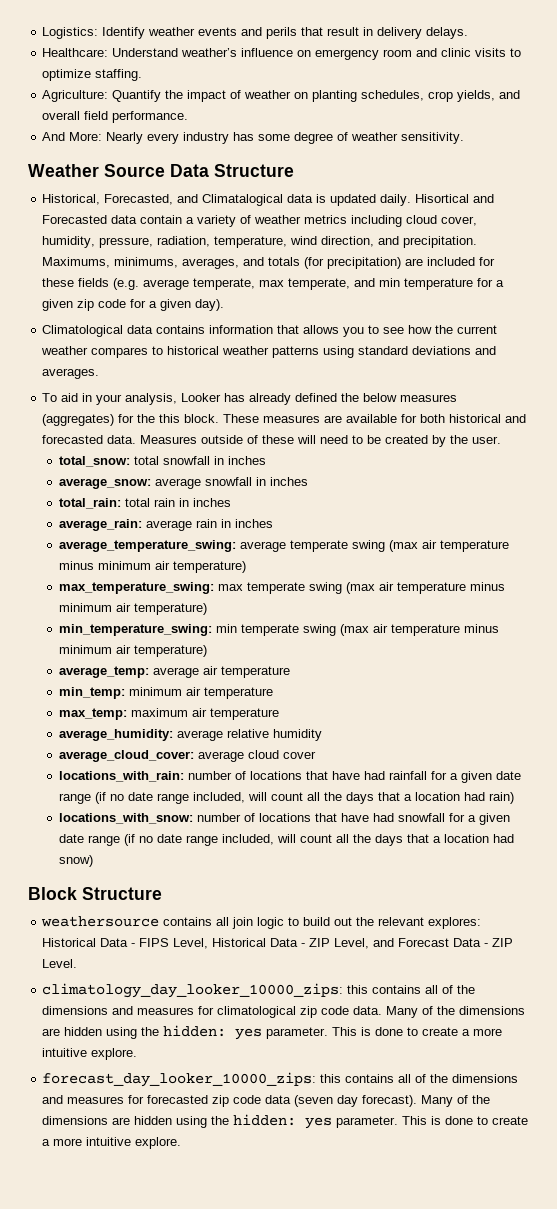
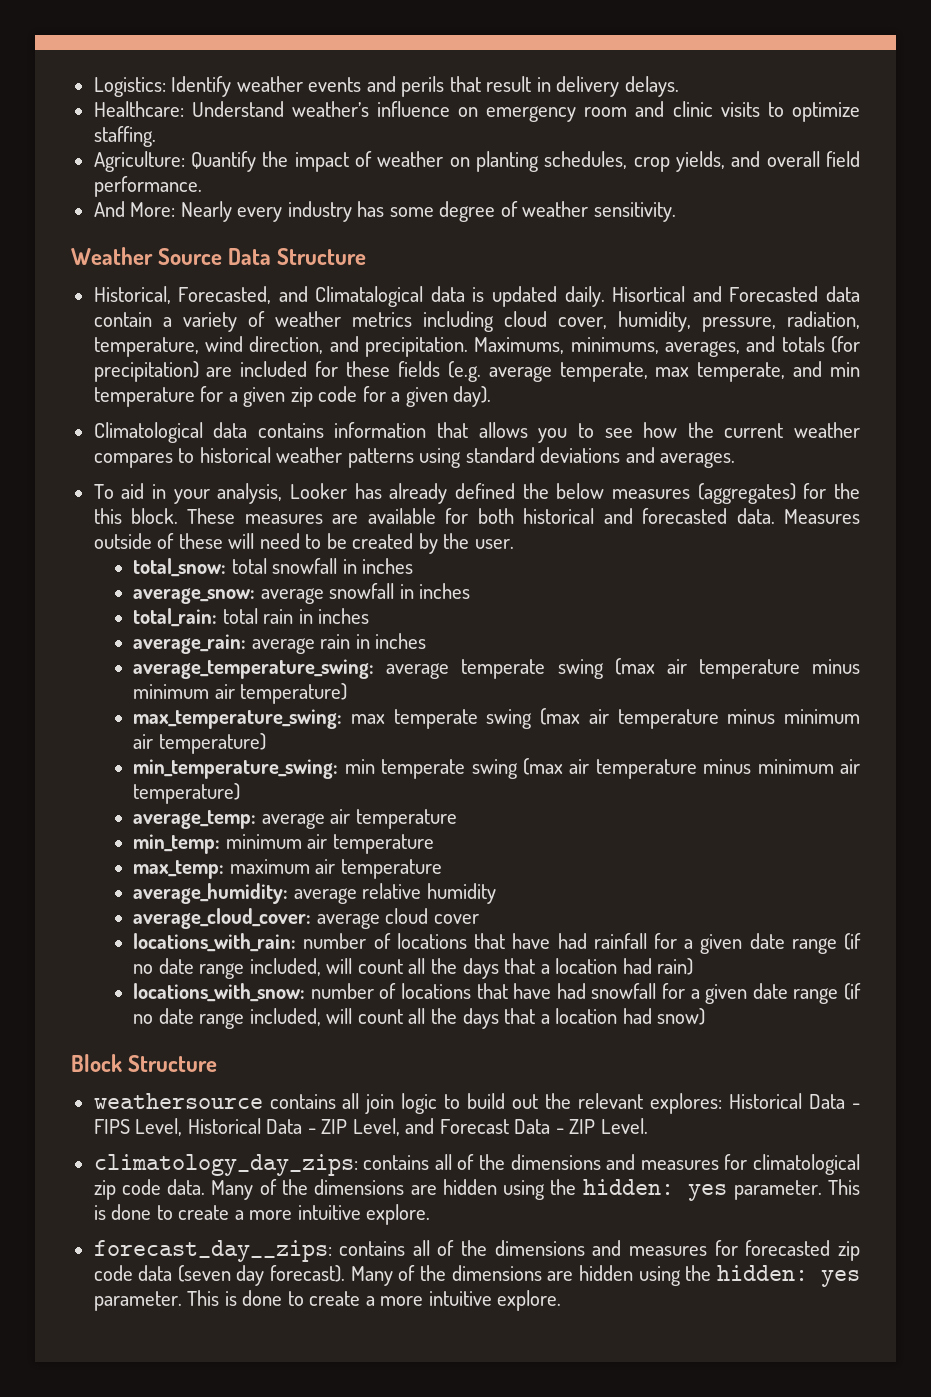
- climatology_day_looker_10000_zips: this contains all of the dimensions and measures for climatological zip code data.
+ climatology_day_zips: contains all of the dimensions and measures for climatological zip code data.
- forecast_day_looker_10000_zips: this contains all of the dimensions and measures for forecasted zip code data (seven day forecast).
+ forecast_day__zips: contains all of the dimensions and measures for forecasted zip code data (seven day forecast).

